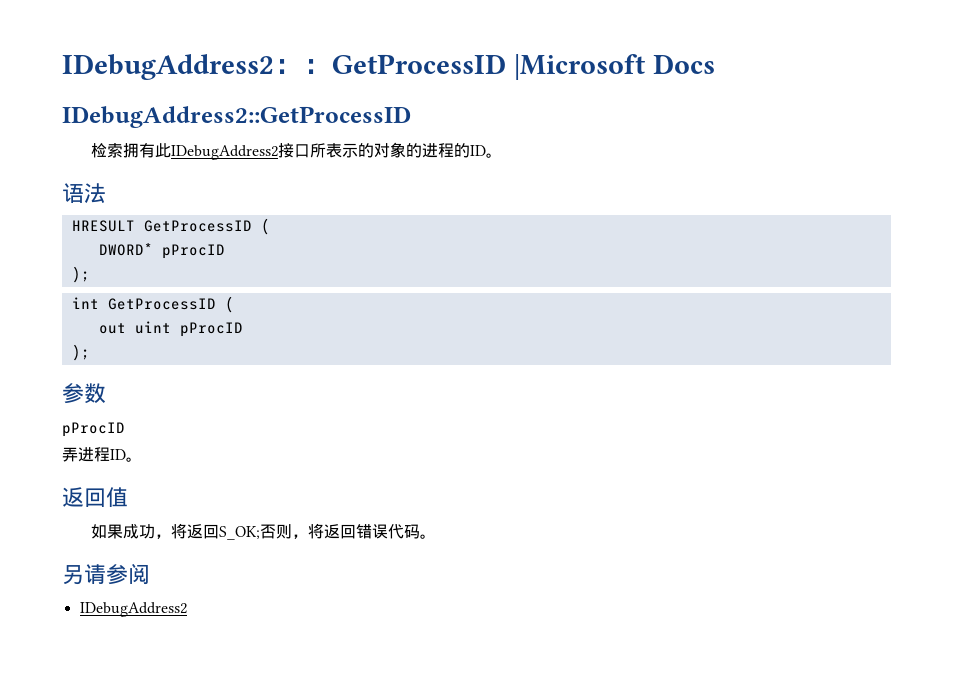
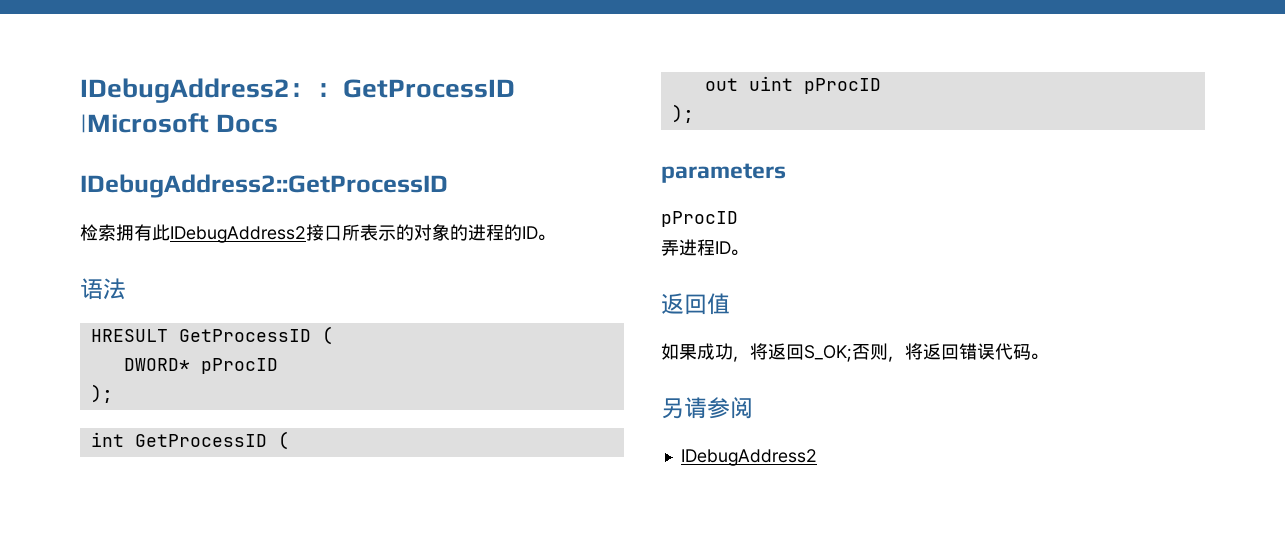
- 参数
+ parameters

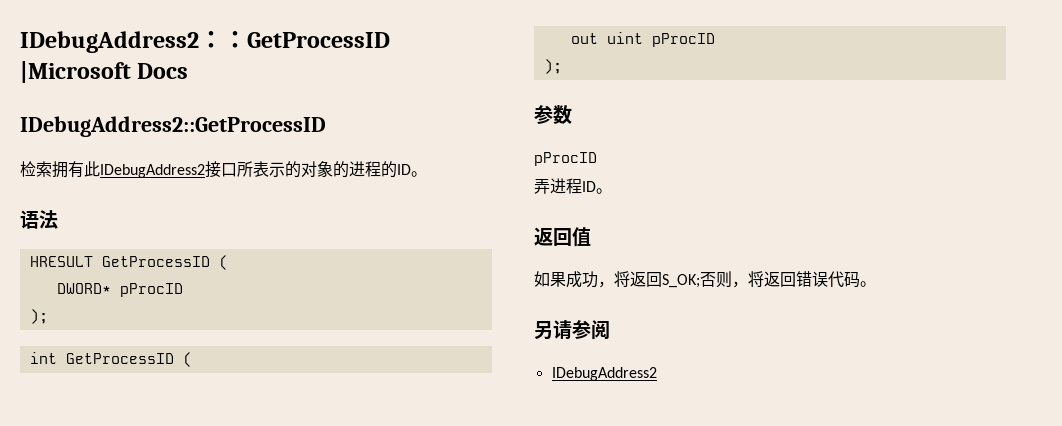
- parameters
+ 参数

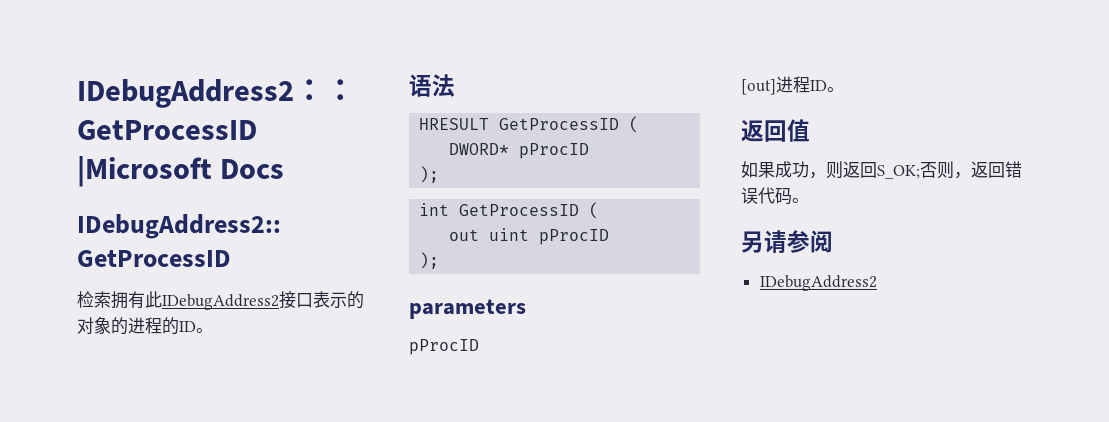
- 检索拥有此IDebugAddress2接口所表示的对象的进程的ID。
+ 检索拥有此IDebugAddress2接口表示的对象的进程的ID。
- 参数
+ parameters
  pProcID
- 弄进程ID。
+ [out]进程ID。
- 如果成功，将返回S_OK;否则，将返回错误代码。
+ 如果成功，则返回S_OK;否则，返回错误代码。

